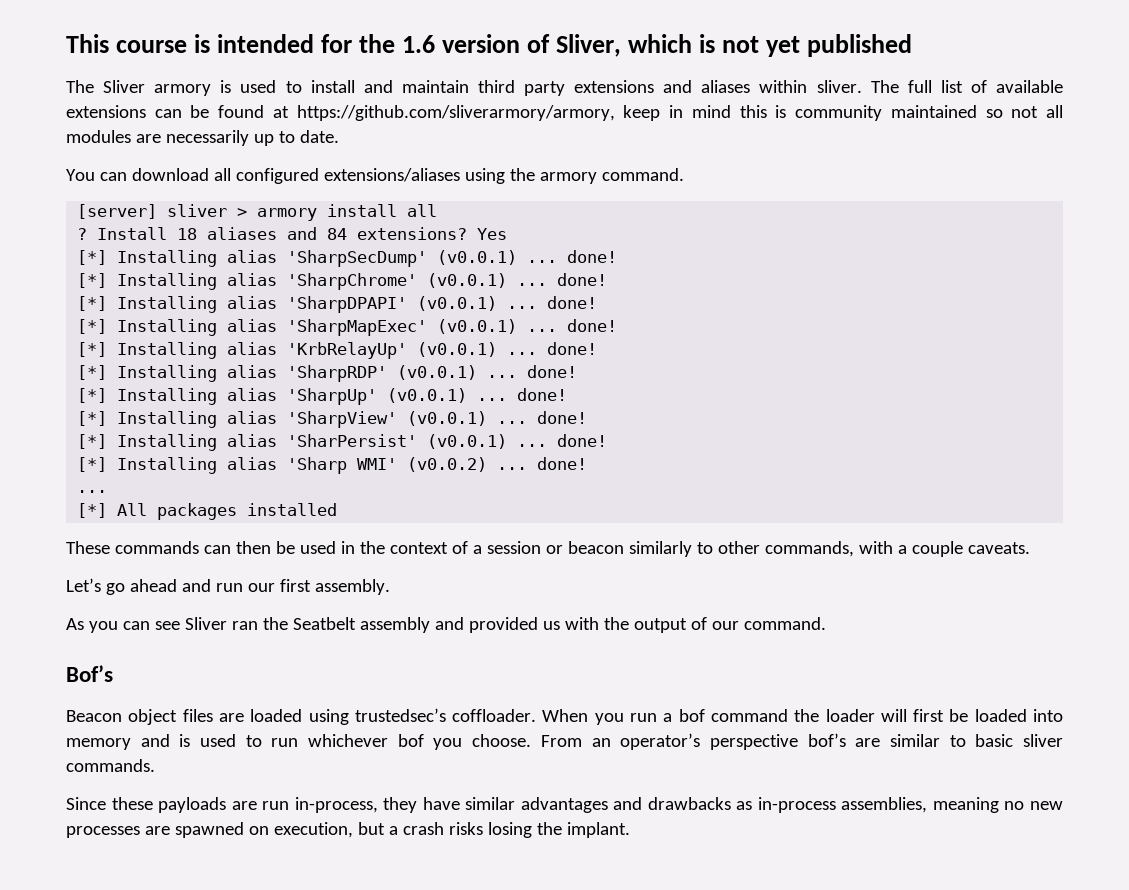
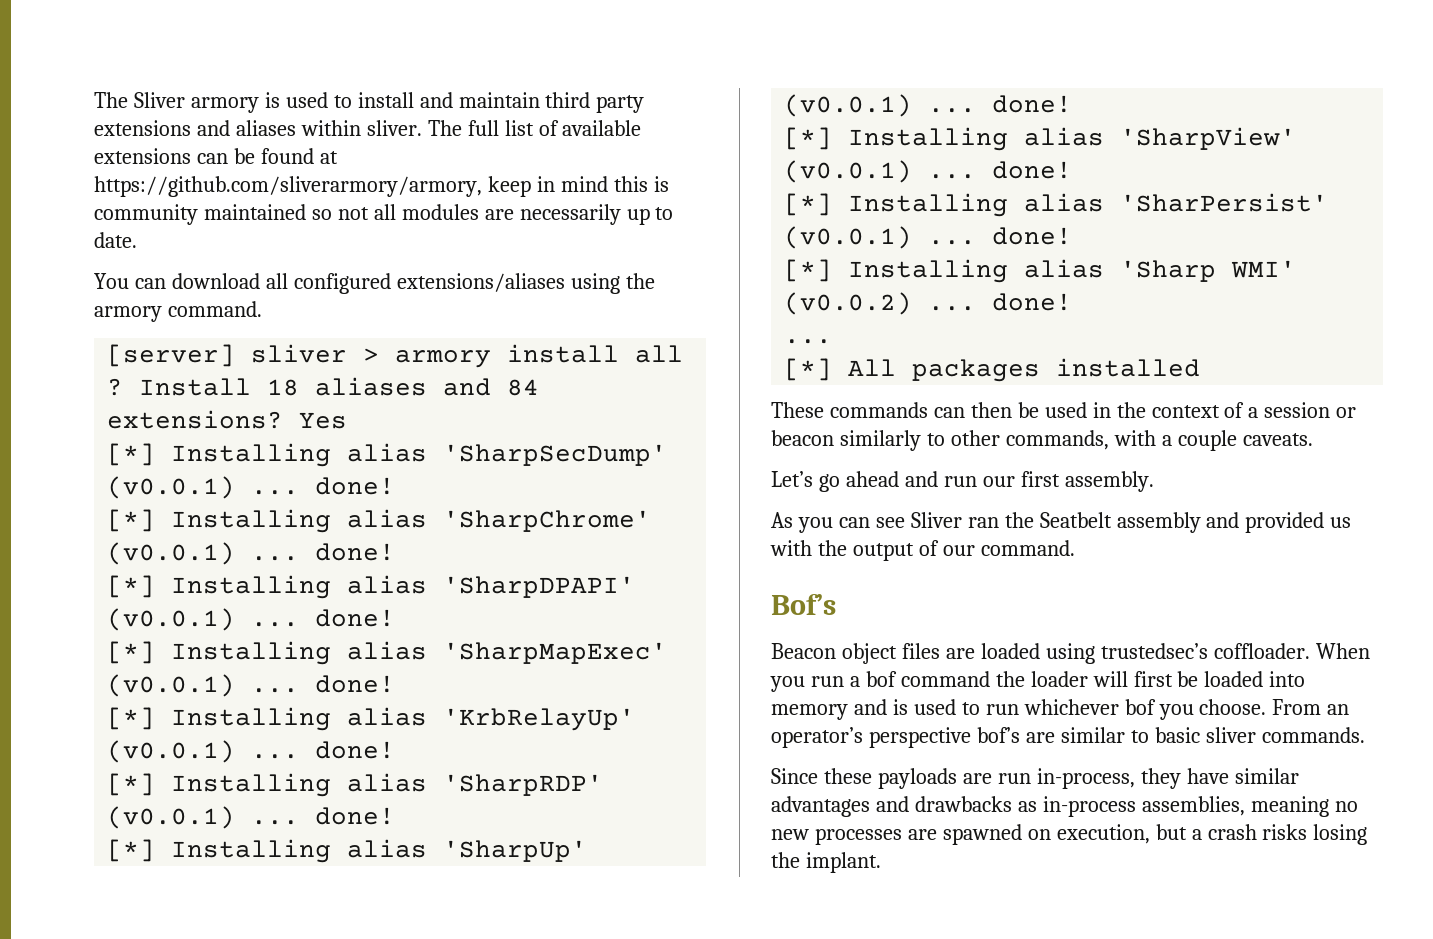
- This course is intended for the 1.6 version of Sliver, which is not yet published

